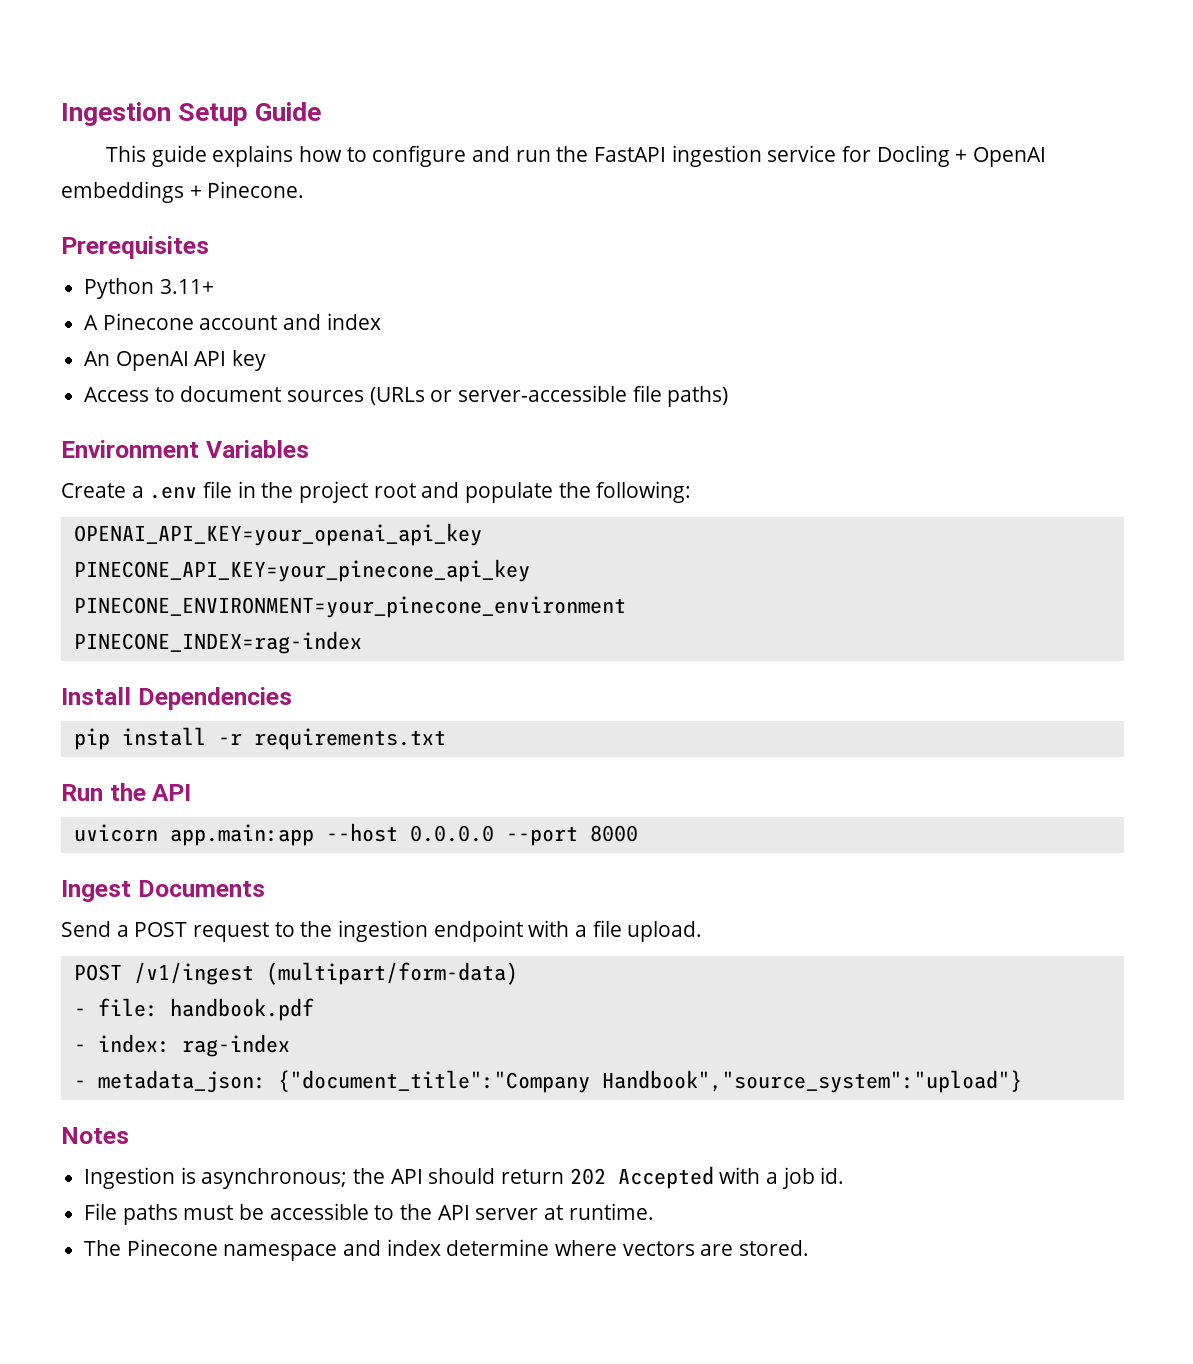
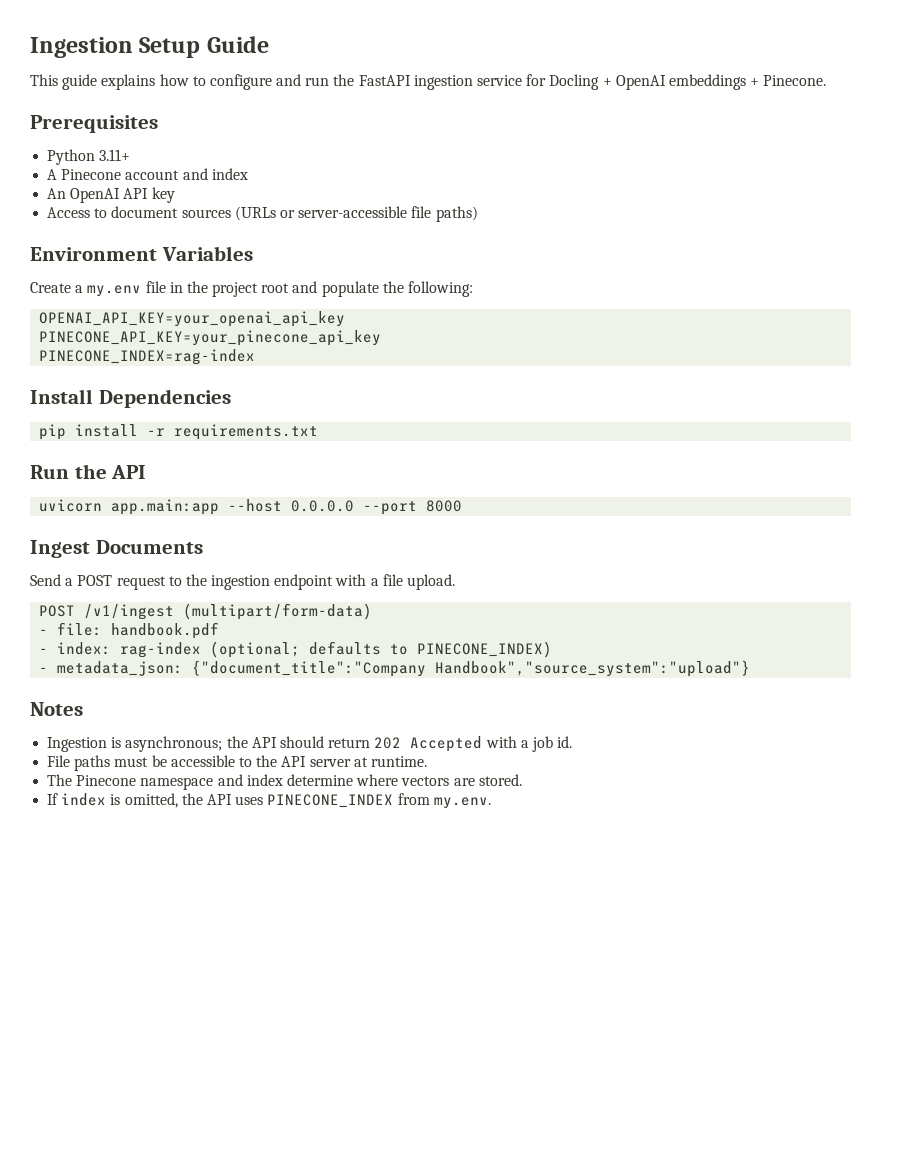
- Create a .env file in the project root and populate the following:
+ Create a my.env file in the project root and populate the following:
- PINECONE_ENVIRONMENT=your_pinecone_environment
- - index: rag-index
+ - index: rag-index (optional; defaults to PINECONE_INDEX)
+ If index is omitted, the API uses PINECONE_INDEX from my.env.

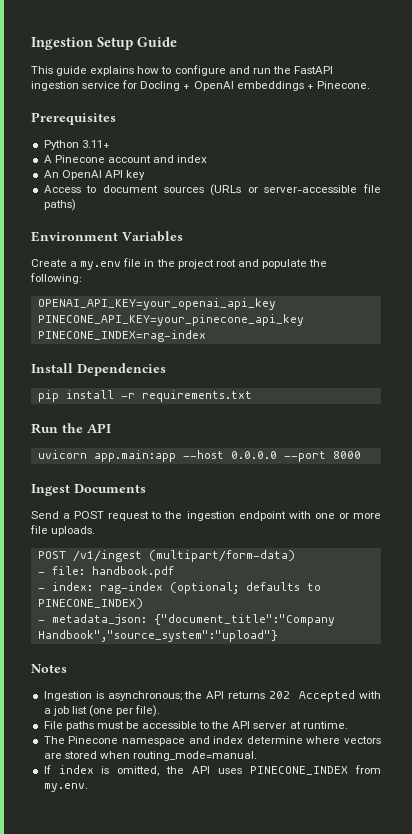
- Send a POST request to the ingestion endpoint with a file upload.
+ Send a POST request to the ingestion endpoint with one or more file uploads.
- Ingestion is asynchronous; the API should return 202 Accepted with a job id.
+ Ingestion is asynchronous; the API returns 202 Accepted with a job list (one per file).
- The Pinecone namespace and index determine where vectors are stored.
+ The Pinecone namespace and index determine where vectors are stored when routing_mode=manual.

